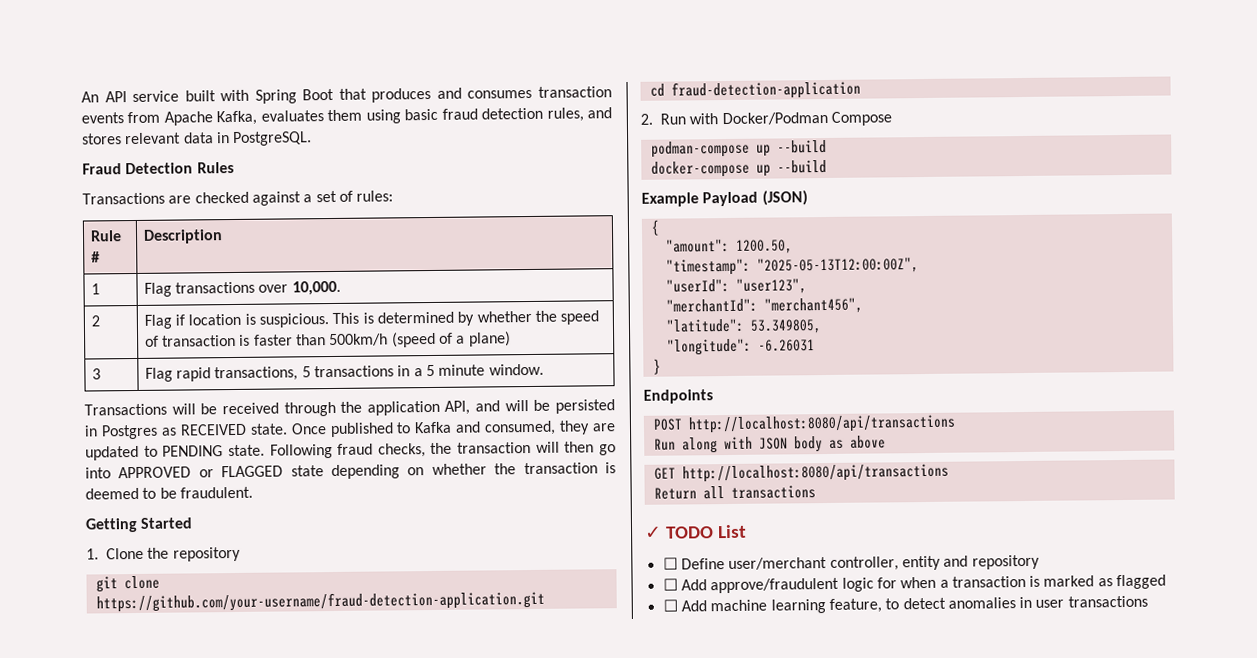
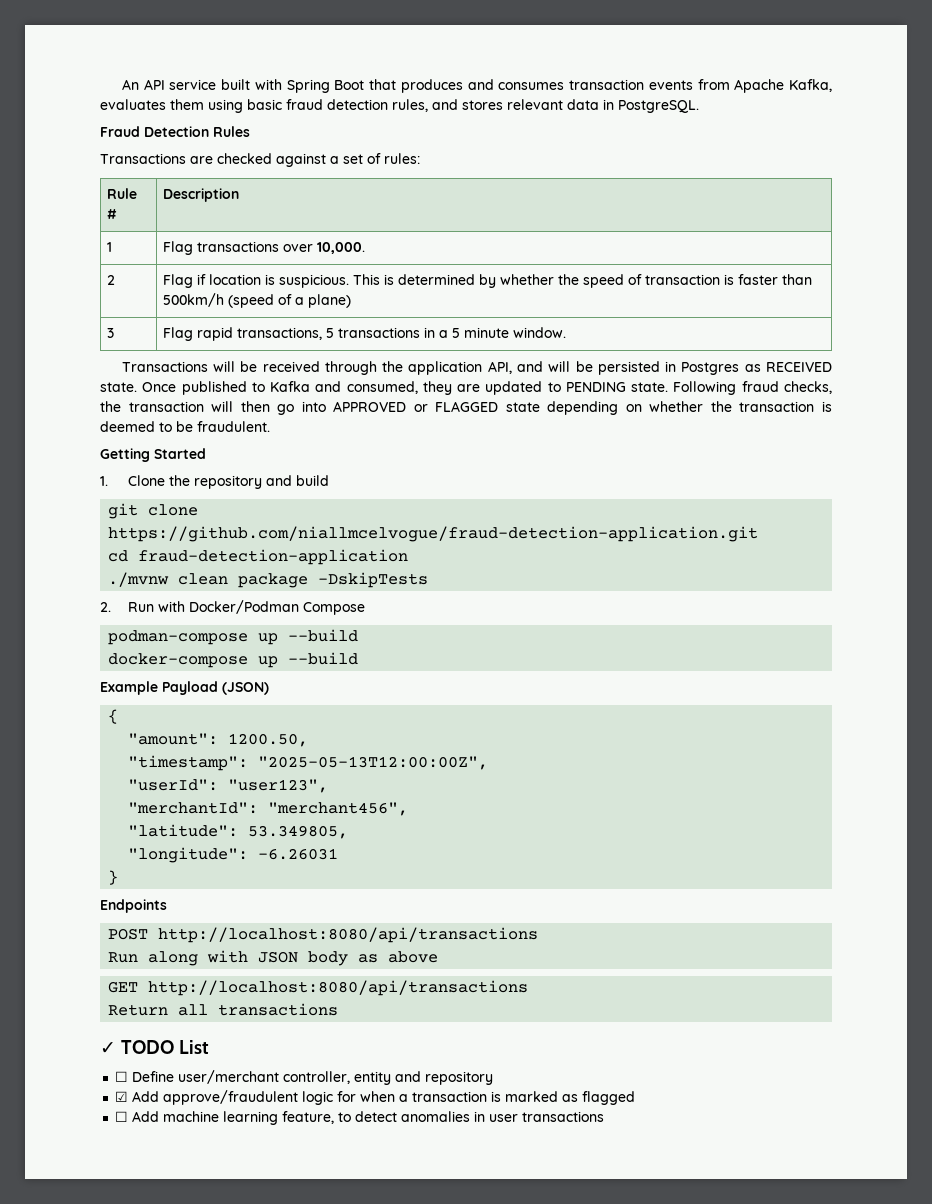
- 1. Clone the repository
+ 1. Clone the repository and build
- git clone https://github.com/your-username/fraud-detection-application.git
+ git clone https://github.com/niallmcelvogue/fraud-detection-application.git
+ ./mvnw clean package -DskipTests
- ☐ Add approve/fraudulent logic for when a transaction is marked as flagged
+ ☑ Add approve/fraudulent logic for when a transaction is marked as flagged

